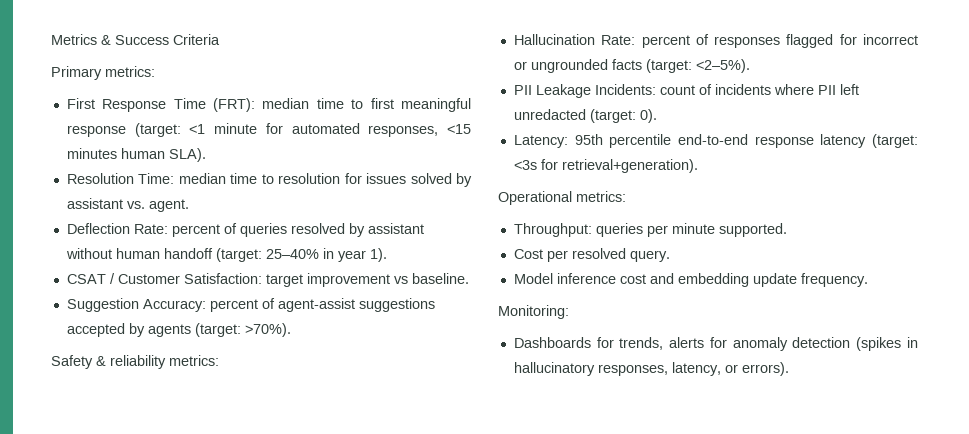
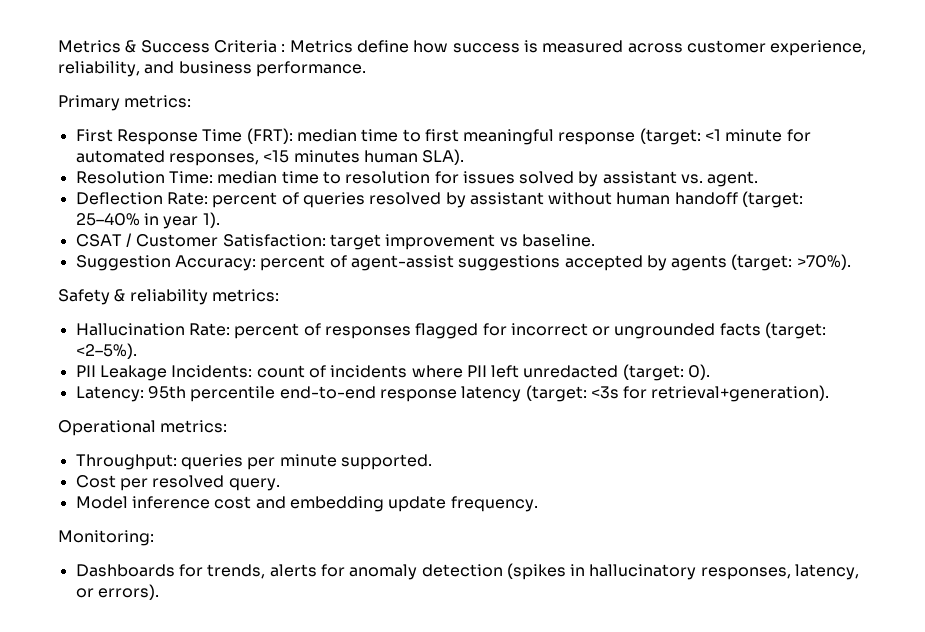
- Metrics & Success Criteria
+ Metrics & Success Criteria : Metrics define how success is measured across customer experience, reliability, and business performance.

